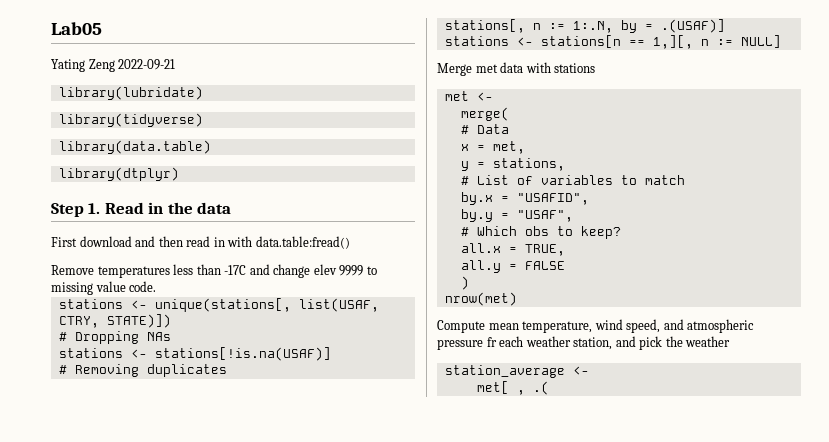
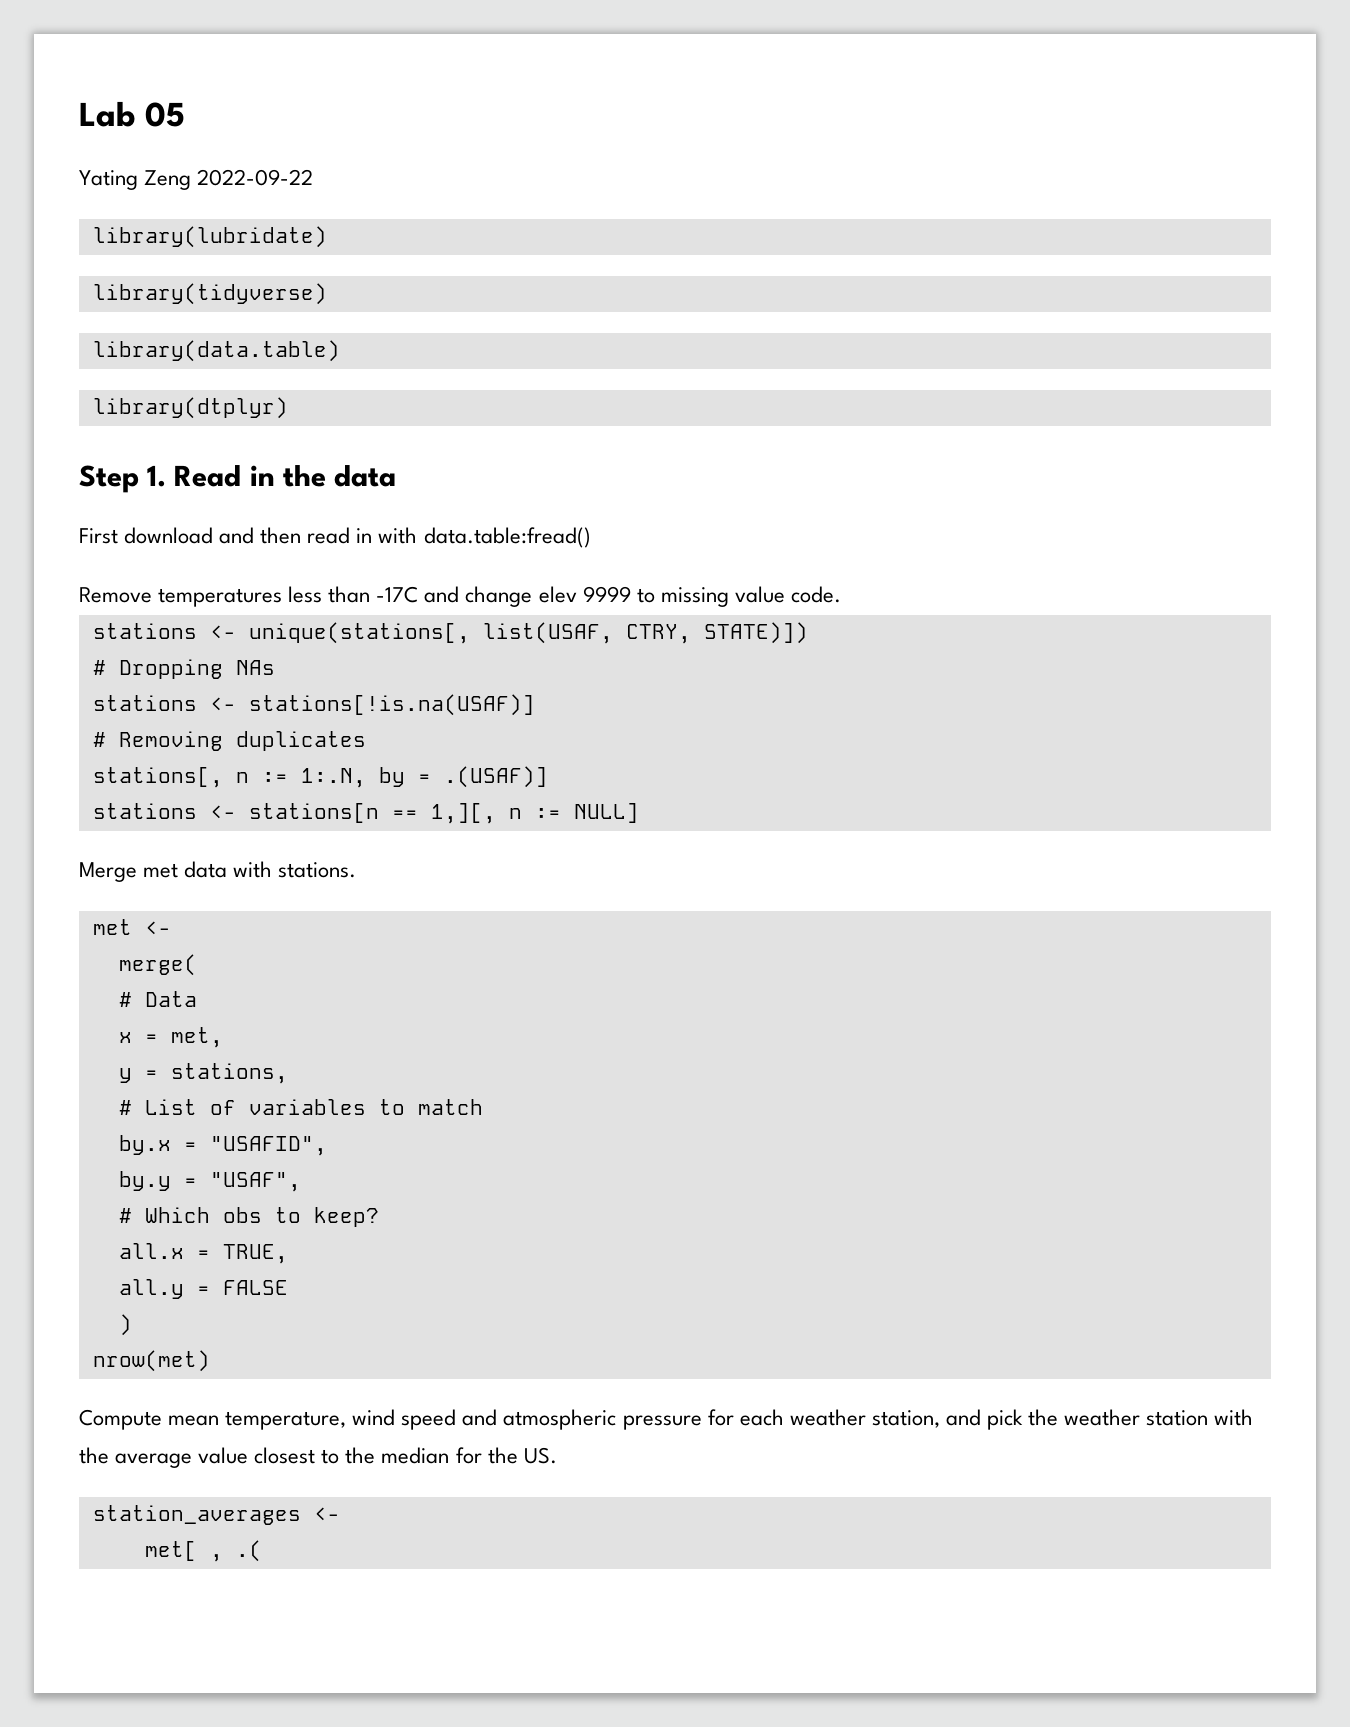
- Lab05
+ Lab 05
- Yating Zeng 2022-09-21
+ Yating Zeng 2022-09-22
- Merge met data with stations
+ Merge met data with stations.
- Compute mean temperature, wind speed, and atmospheric pressure fr each weather station, and pick the weather
- station_average <-
+ Compute mean temperature, wind speed and atmospheric pressure for each weather station, and pick the weather station with the average value closest to the median for the US.
+ station_averages <-

